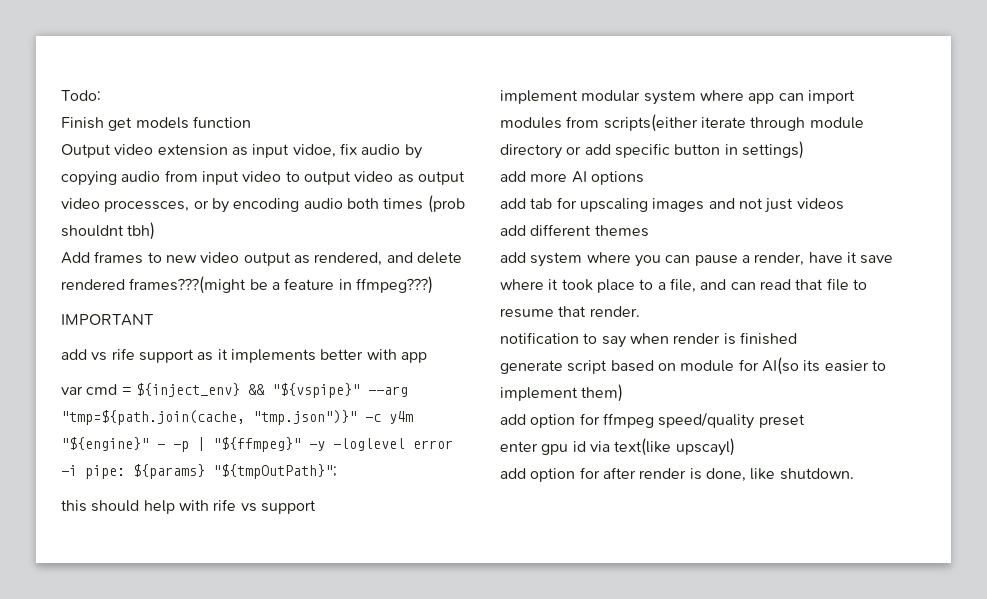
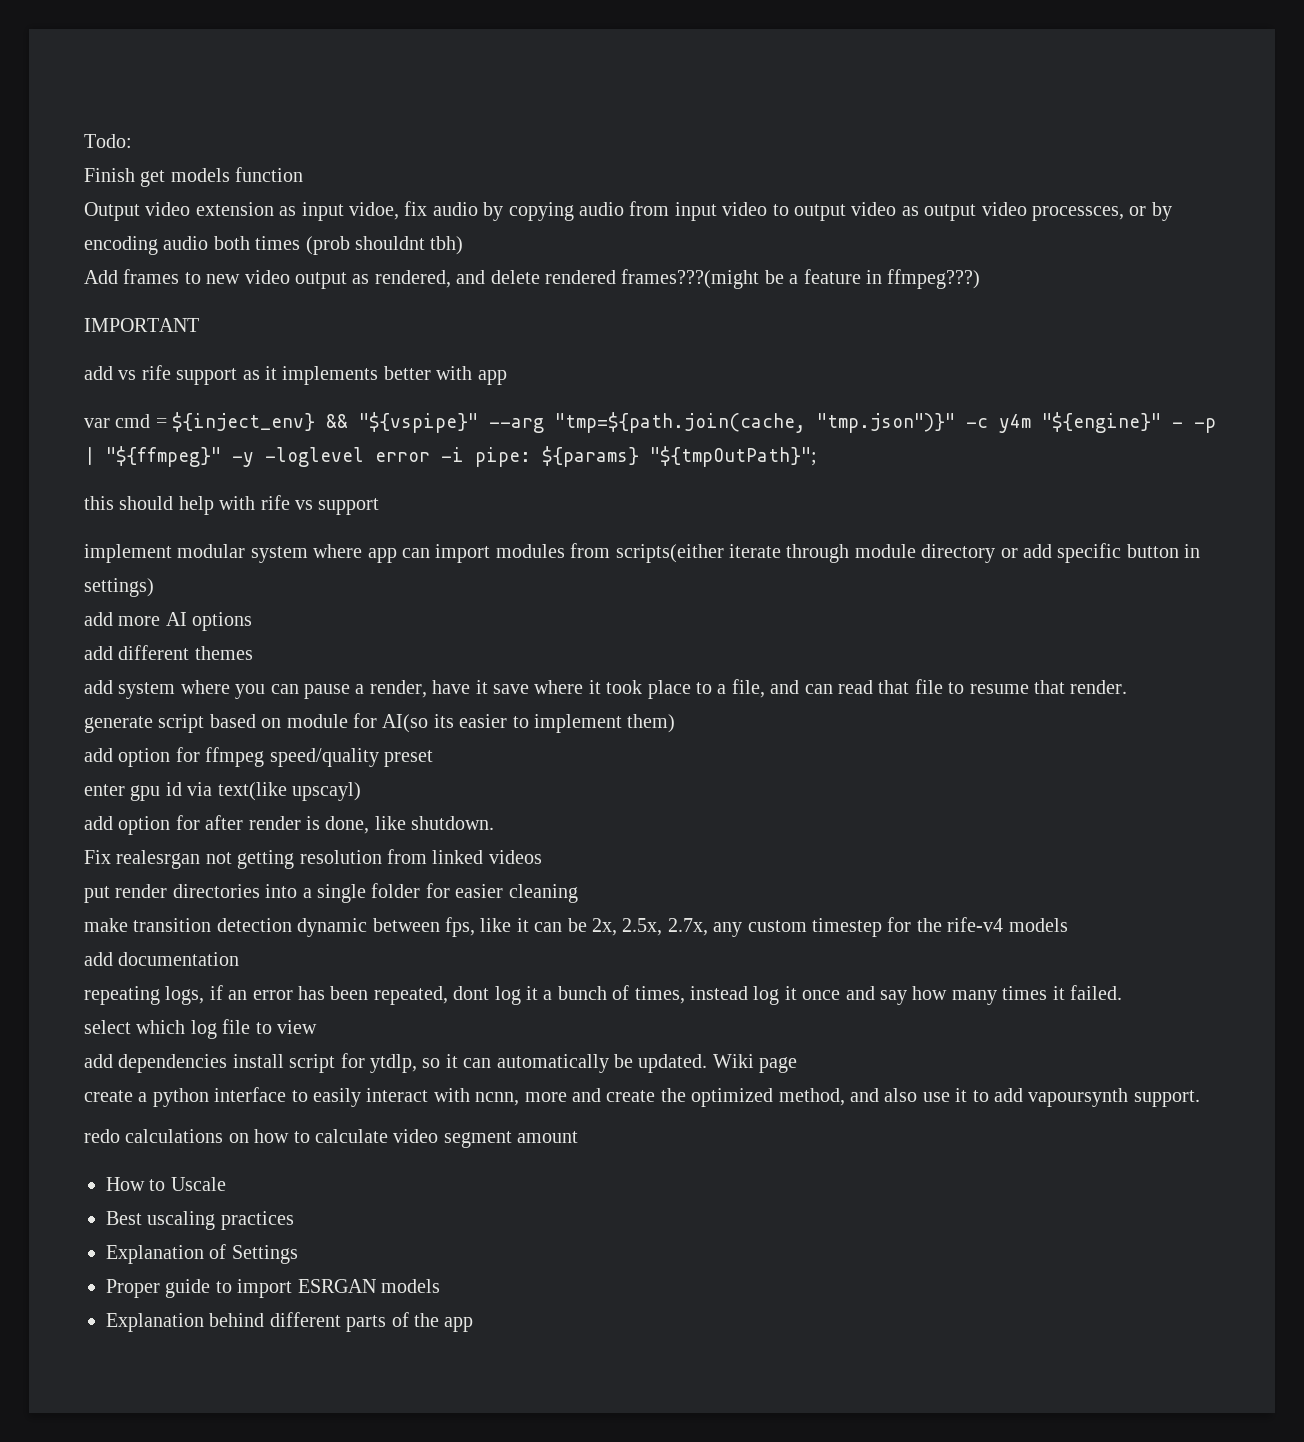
- add tab for upscaling images and not just videos
- notification to say when render is finished
+ Fix realesrgan not getting resolution from linked videos
+ put render directories into a single folder for easier cleaning
+ make transition detection dynamic between fps, like it can be 2x, 2.5x, 2.7x, any custom timestep for the rife-v4 models
+ add documentation
+ repeating logs, if an error has been repeated, dont log it a bunch of times, instead log it once and say how many times it failed.
+ select which log file to view
+ add dependencies install script for ytdlp, so it can automatically be updated. Wiki page
+ create a python interface to easily interact with ncnn, more and create the optimized method, and also use it to add vapoursynth support.
+ redo calculations on how to calculate video segment amount
+ How to Uscale
+ Best uscaling practices
+ Explanation of Settings
+ Proper guide to import ESRGAN models
+ Explanation behind different parts of the app

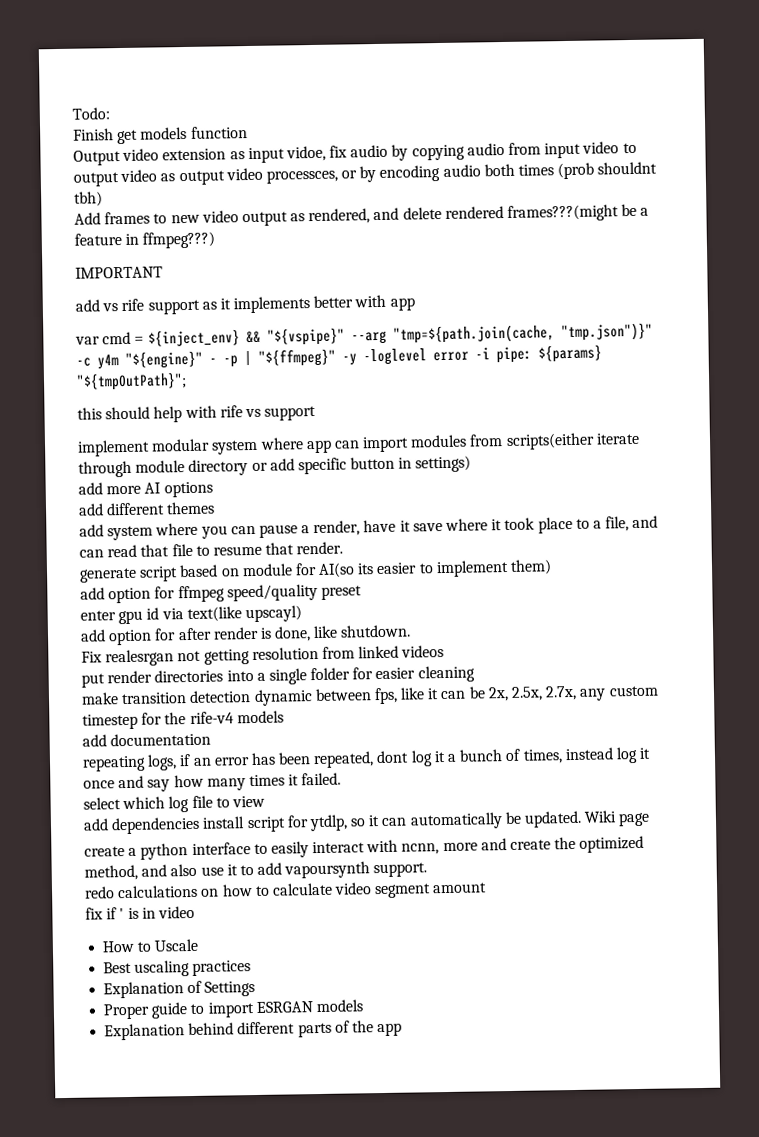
+ fix if ' is in video

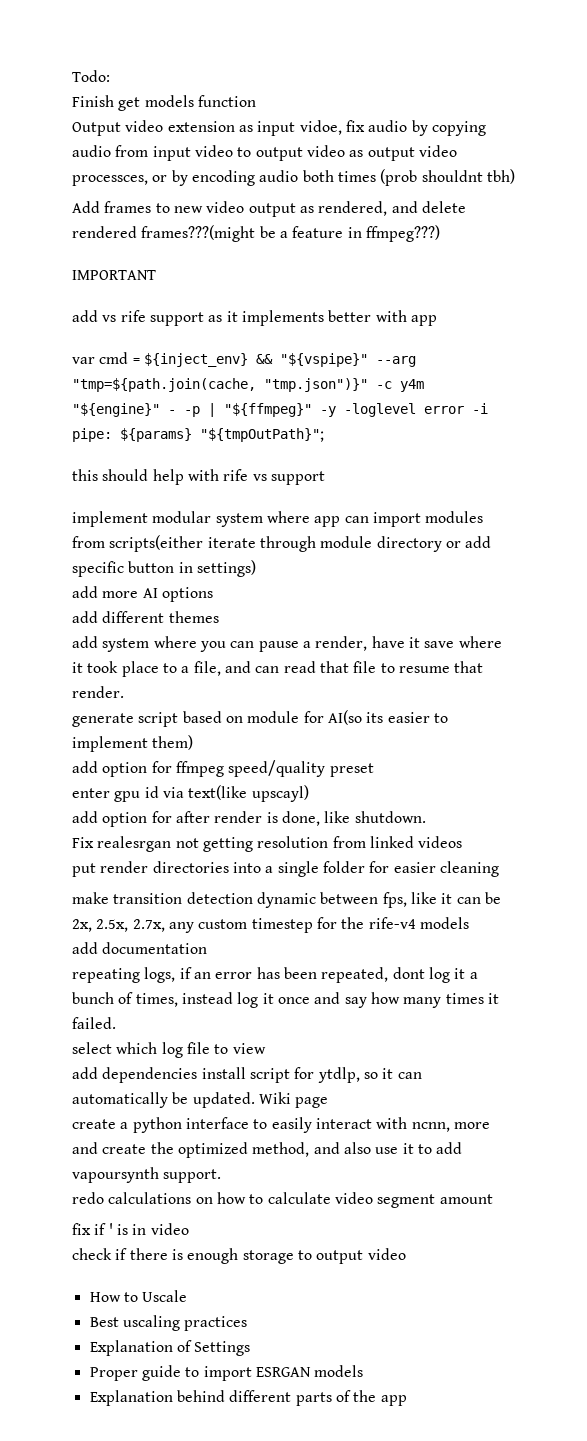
+ check if there is enough storage to output video

